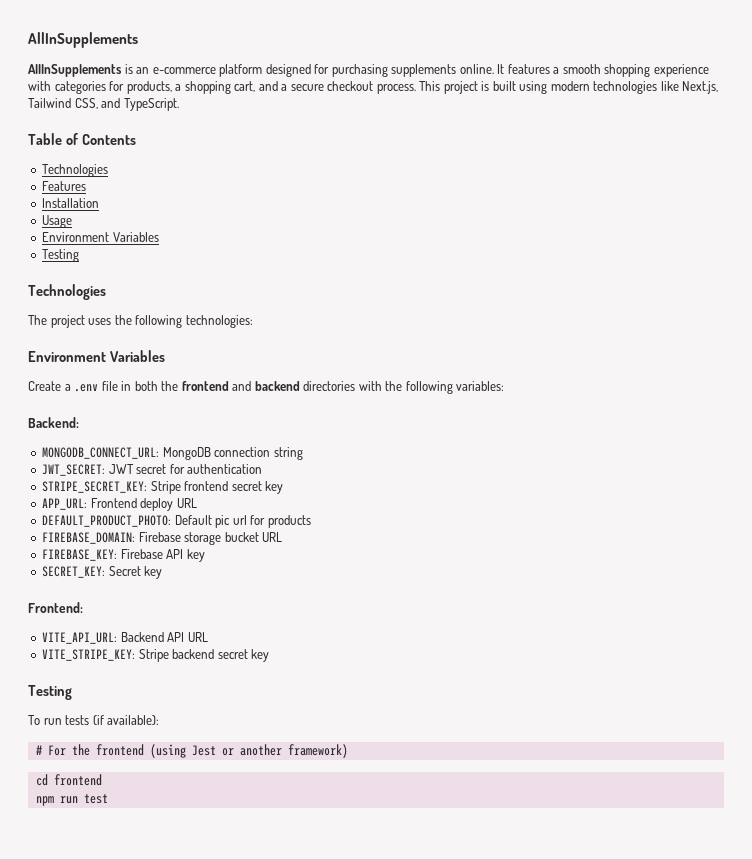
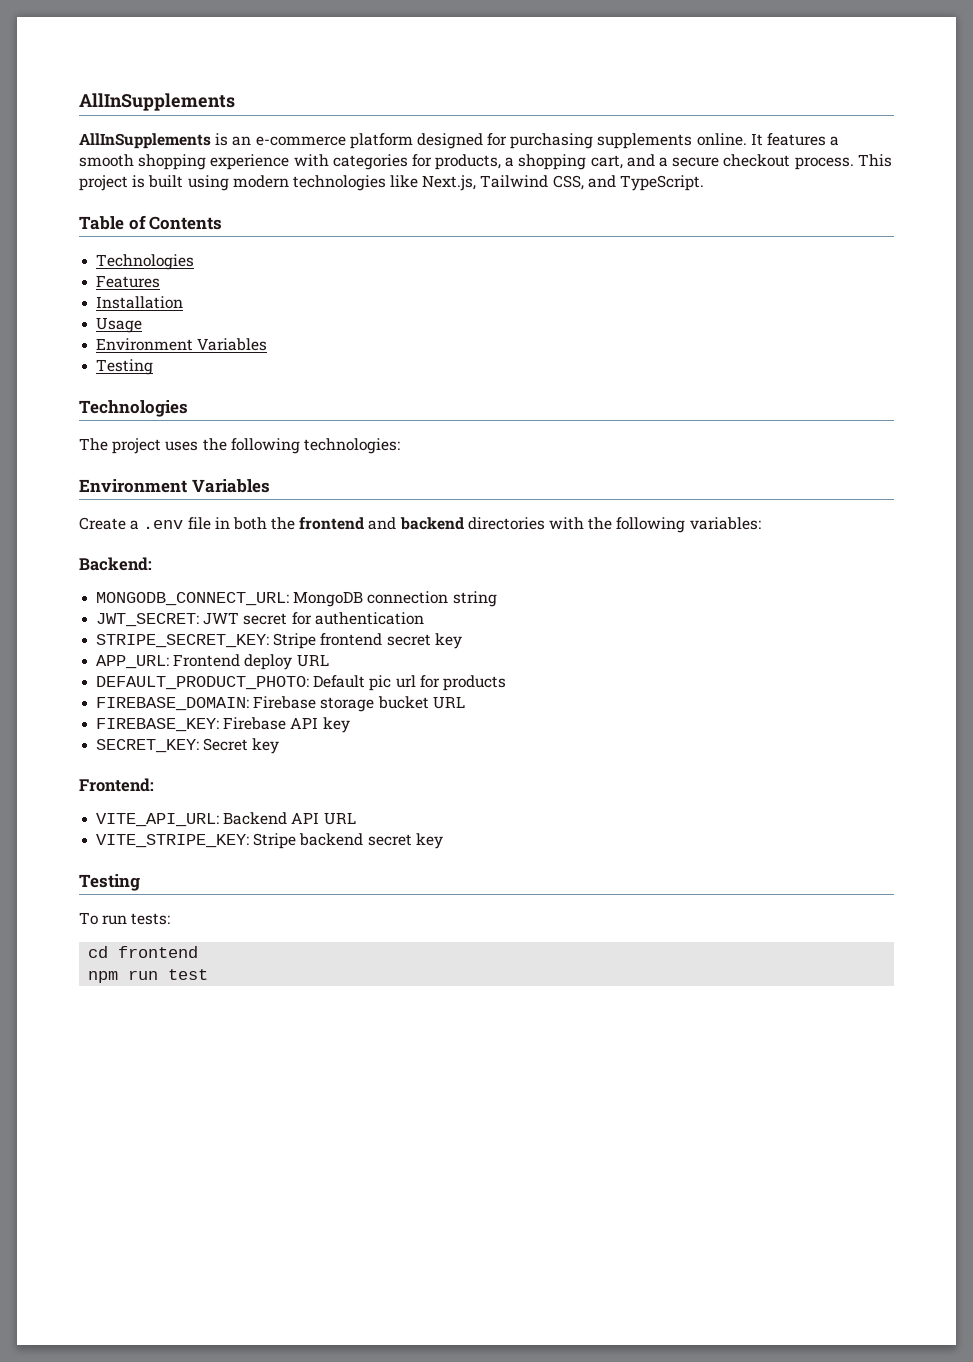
- To run tests (if available):
- # For the frontend (using Jest or another framework)
+ To run tests:

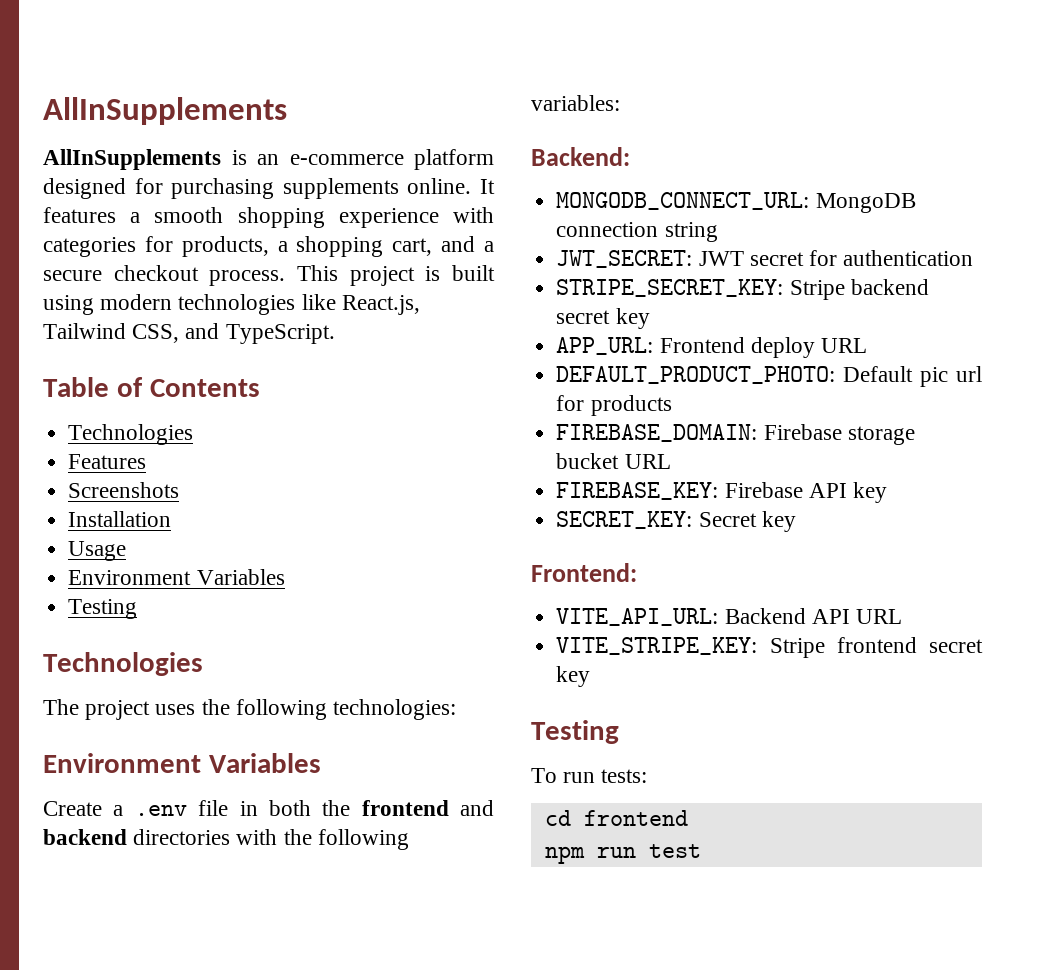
- This project is built using modern technologies like Next.js, Tailwind CSS, and TypeScript.
+ This project is built using modern technologies like React.js, Tailwind CSS, and TypeScript.
+ Screenshots
- STRIPE_SECRET_KEY: Stripe frontend secret key
+ STRIPE_SECRET_KEY: Stripe backend secret key
- VITE_STRIPE_KEY: Stripe backend secret key
+ VITE_STRIPE_KEY: Stripe frontend secret key

